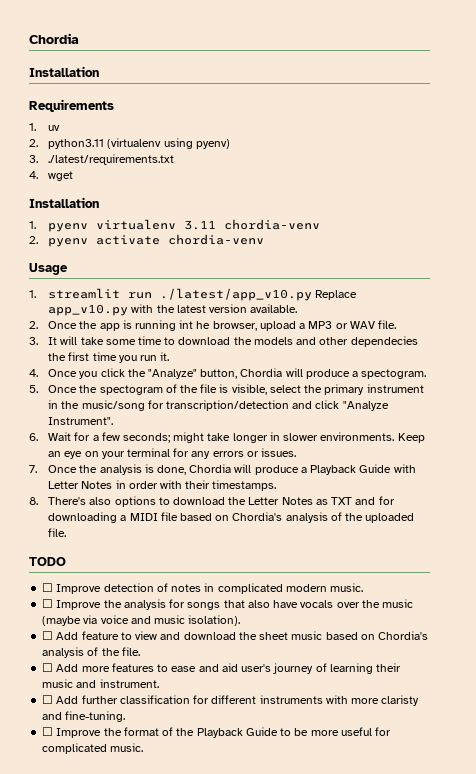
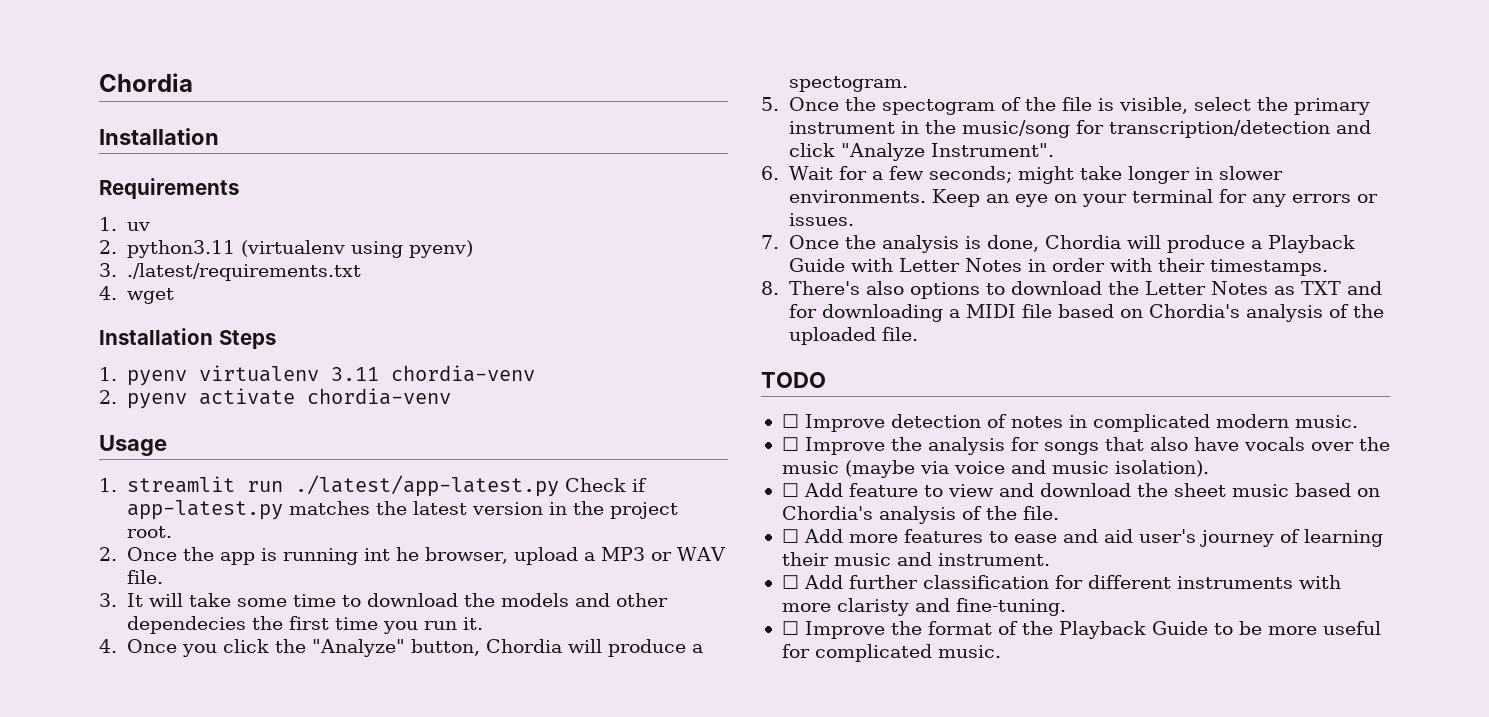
  4. wget
- Installation
+ Installation Steps
- 1. streamlit run ./latest/app_v10.py Replace app_v10.py with the latest version available.
+ 1. streamlit run ./latest/app-latest.py Check if app-latest.py matches the latest version in the project root.

